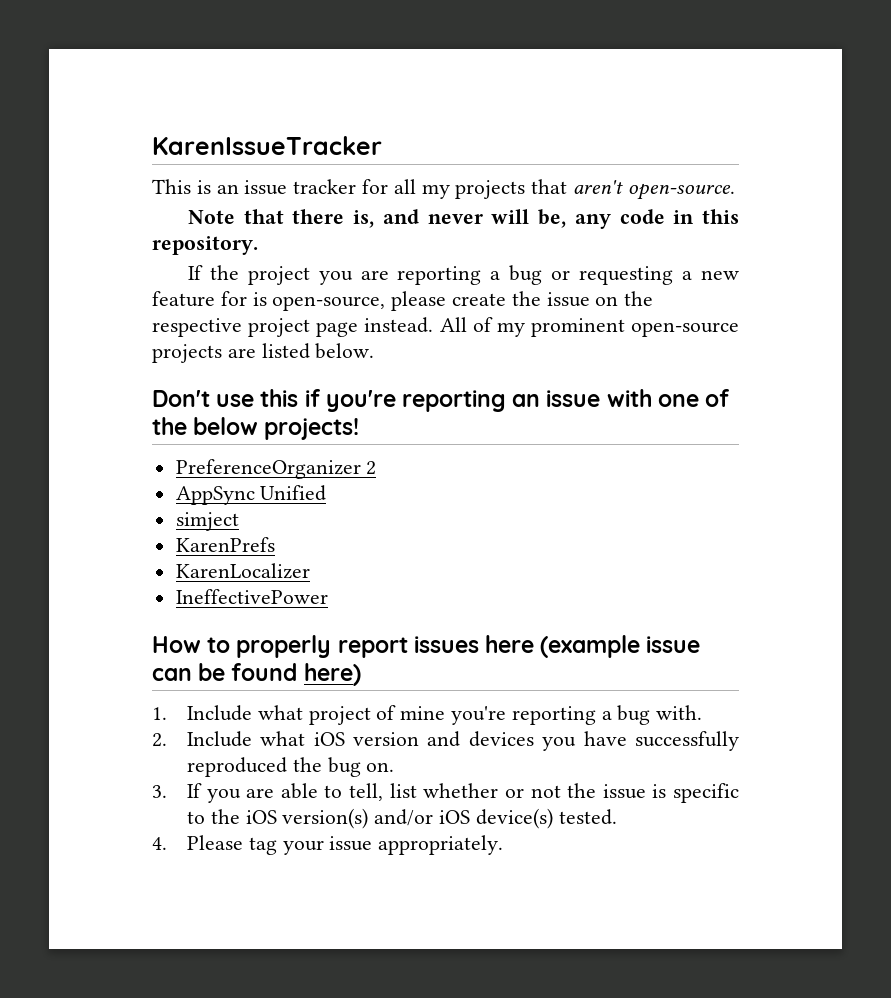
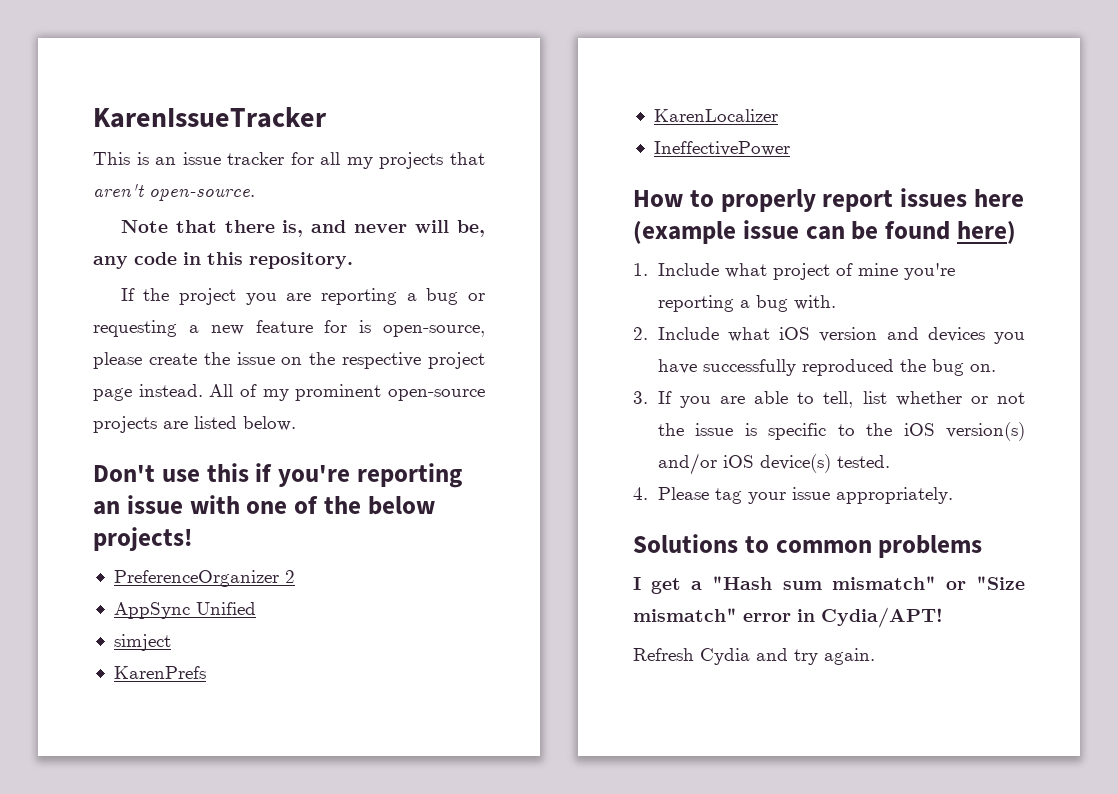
+ Solutions to common problems
+ I get a "Hash sum mismatch" or "Size mismatch" error in Cydia/APT!
+ Refresh Cydia and try again.

